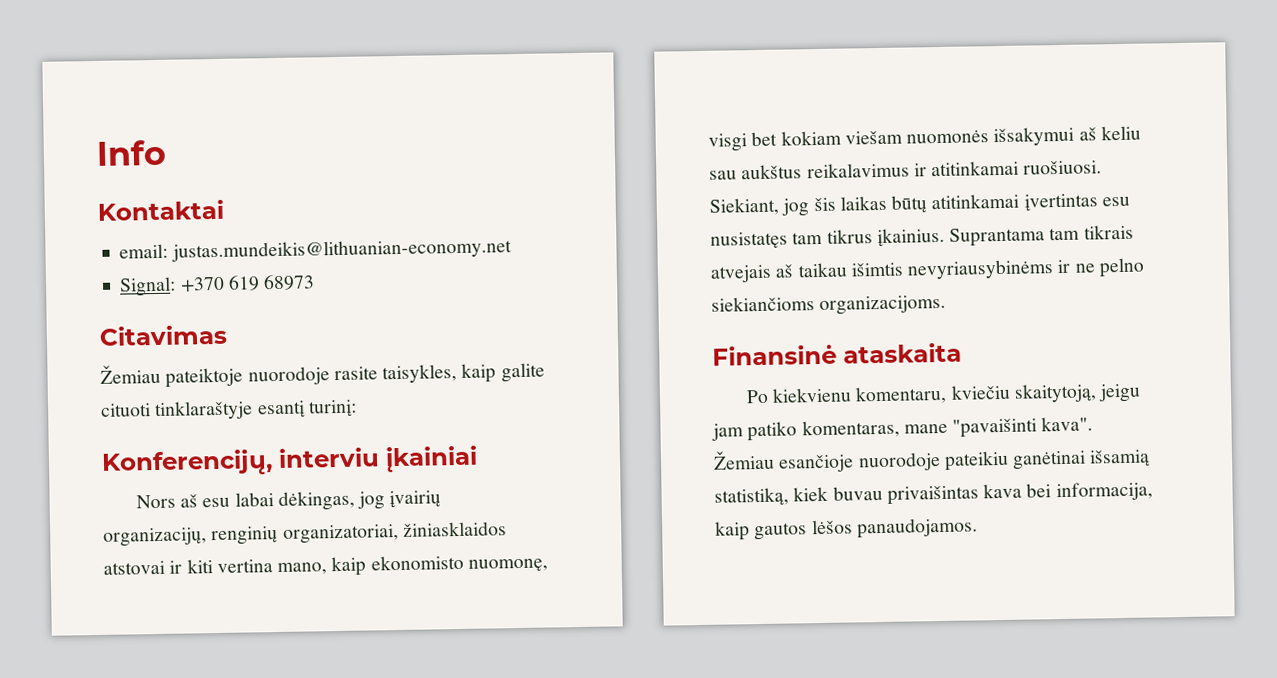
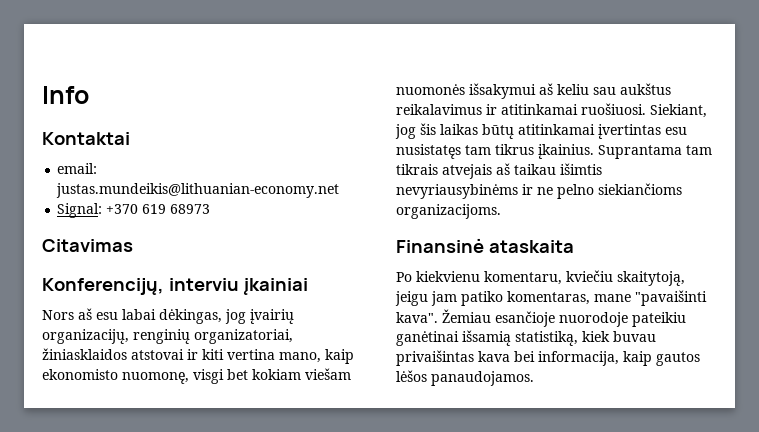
- Žemiau pateiktoje nuorodoje rasite taisykles, kaip galite cituoti tinklaraštyje esantį turinį:

